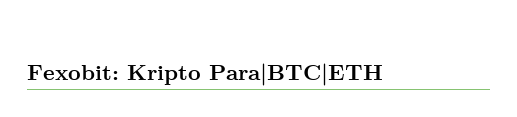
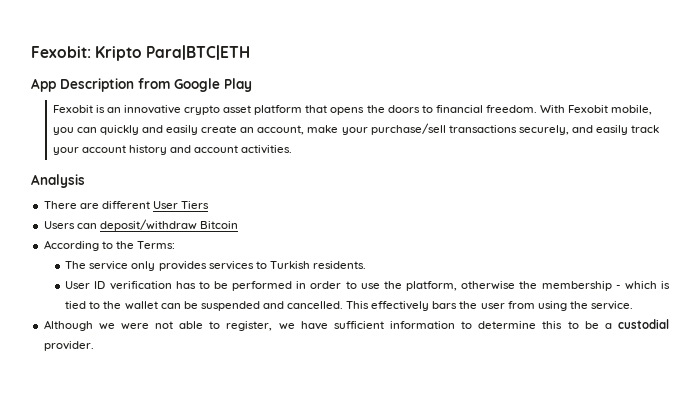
+ App Description from Google Play
+ Fexobit is an innovative crypto asset platform that opens the doors to financial freedom. With Fexobit mobile, you can quickly and easily create an account, make your purchase/sell transactions securely, and easily track your account history and account activities.
+ Analysis
+ There are different User Tiers
+ Users can deposit/withdraw Bitcoin
+ According to the Terms:
+ The service only provides services to Turkish residents.
+ User ID verification has to be performed in order to use the platform, otherwise the membership - which is tied to the wallet can be suspended and cancelled. This effectively bars the user from using the service.
+ Although we were not able to register, we have sufficient information to determine this to be a custodial provider.

